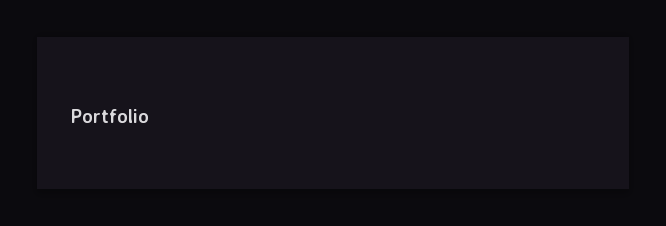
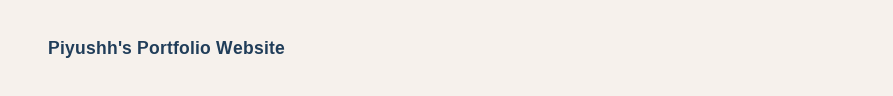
- Portfolio
+ Piyushh's Portfolio Website

